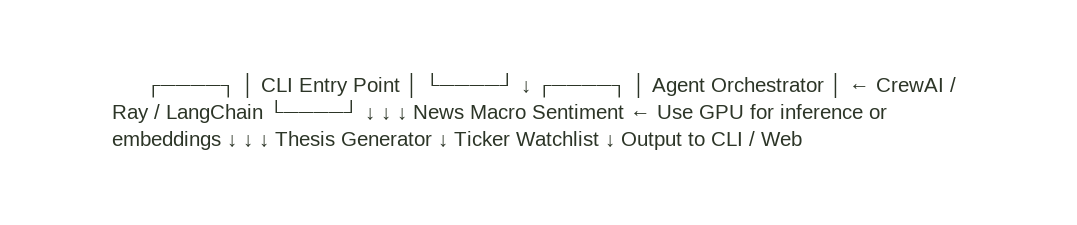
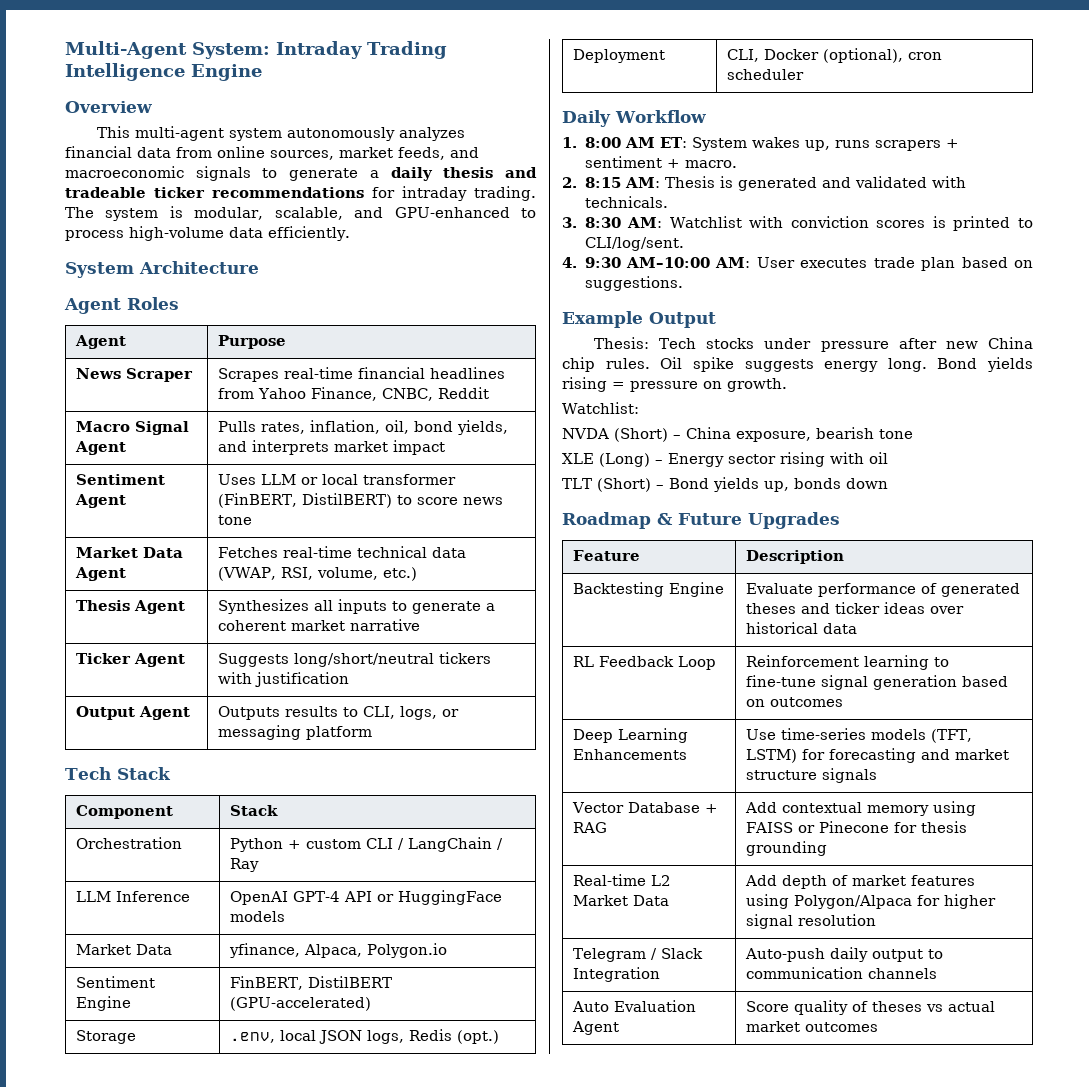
- ┌────┐ │ CLI Entry Point │ └────┘ ↓ ┌────┐ │ Agent Orchestrator │ ← CrewAI / Ray / LangChain └────┘ ↓ ↓ ↓ News Macro Sentiment ← Use GPU for inference or embeddings ↓ ↓ ↓ Thesis Generator ↓ Ticker Watchlist ↓ Output to CLI / Web
+ Multi-Agent System: Intraday Trading Intelligence Engine
+ Overview
+ This multi-agent system autonomously analyzes financial data from online sources, market feeds, and macroeconomic signals to generate a daily thesis and tradeable ticker recommendations for intraday trading. The system is modular, scalable, and GPU-enhanced to process high-volume data efficiently.
+ System Architecture
+ Agent Roles
+ Agent | Purpose
+ News Scraper | Scrapes real-time financial headlines from Yahoo Finance, CNBC, Reddit
+ Macro Signal Agent | Pulls rates, inflation, oil, bond yields, and interprets market impact
+ Sentiment Agent | Uses LLM or local transformer (FinBERT, DistilBERT) to score news tone
+ Market Data Agent | Fetches real-time technical data (VWAP, RSI, volume, etc.)
+ Thesis Agent | Synthesizes all inputs to generate a coherent market narrative
+ Ticker Agent | Suggests long/short/neutral tickers with justification
+ Output Agent | Outputs results to CLI, logs, or messaging platform
+ Tech Stack
+ Component | Stack
+ Orchestration | Python + custom CLI / LangChain / Ray
+ LLM Inference | OpenAI GPT-4 API or HuggingFace models
+ Market Data | yfinance, Alpaca, Polygon.io
+ Sentiment Engine | FinBERT, DistilBERT (GPU-accelerated)
+ Storage | .env, local JSON logs, Redis (opt.)
+ Deployment | CLI, Docker (optional), cron scheduler
+ Daily Workflow
+ 1. 8:00 AM ET: System wakes up, runs scrapers + sentiment + macro.
+ 2. 8:15 AM: Thesis is generated and validated with technicals.
+ 3. 8:30 AM: Watchlist with conviction scores is printed to CLI/log/sent.
+ 4. 9:30 AM–10:00 AM: User executes trade plan based on suggestions.
+ Example Output
+ Thesis: Tech stocks under pressure after new China chip rules. Oil spike suggests energy long. Bond yields rising = pressure on growth.
+ Watchlist:
+ NVDA (Short) – China exposure, bearish tone
+ XLE (Long) – Energy sector rising with oil
+ TLT (Short) – Bond yields up, bonds down
+ Roadmap & Future Upgrades
+ Feature | Description
+ Backtesting Engine | Evaluate performance of generated theses and ticker ideas over historical data
+ RL Feedback Loop | Reinforcement learning to fine-tune signal generation based on outcomes
+ Deep Learning Enhancements | Use time-series models (TFT, LSTM) for forecasting and market structure signals
+ Vector Database + RAG | Add contextual memory using FAISS or Pinecone for thesis grounding
+ Real-time L2 Market Data | Add depth of market features using Polygon/Alpaca for higher signal resolution
+ Telegram / Slack Integration | Auto-push daily output to communication channels
+ Auto Evaluation Agent | Score quality of theses vs actual market outcomes

